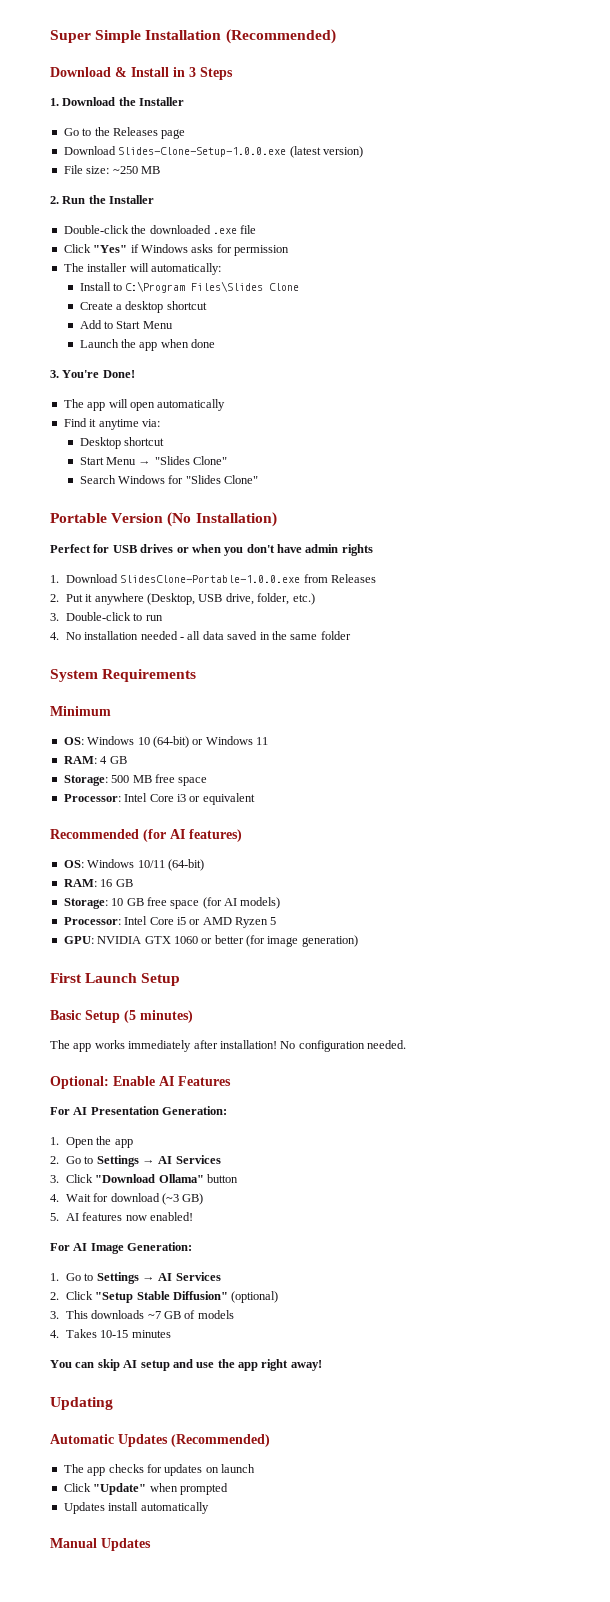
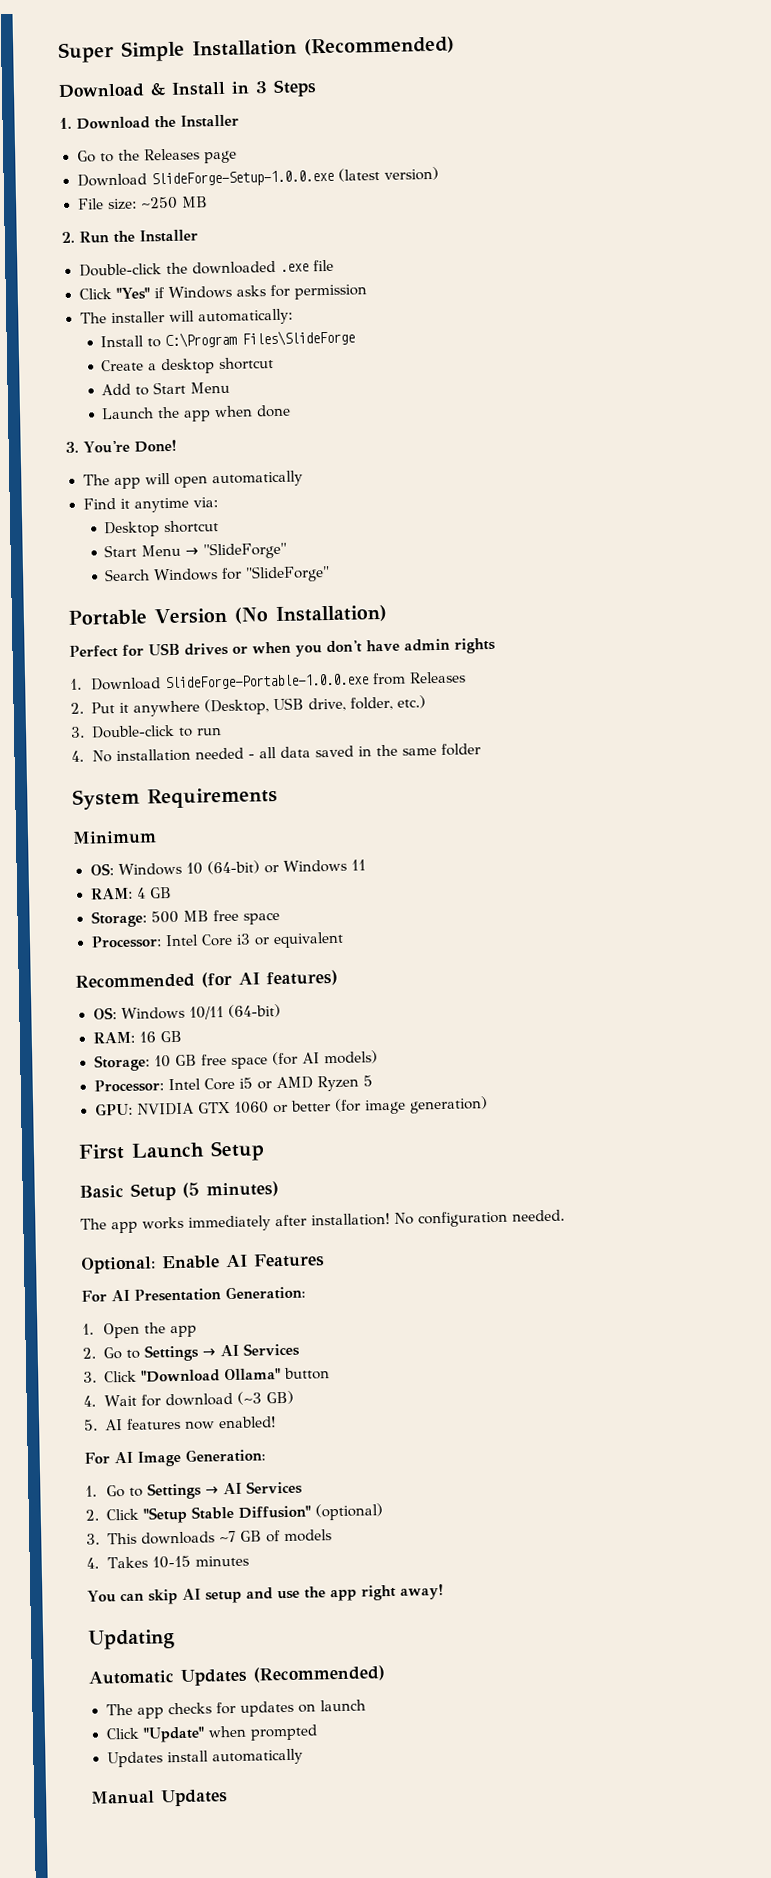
- Download Slides-Clone-Setup-1.0.0.exe (latest version)
+ Download SlideForge-Setup-1.0.0.exe (latest version)
- Install to C:\Program Files\Slides Clone
+ Install to C:\Program Files\SlideForge
- Start Menu → "Slides Clone"
+ Start Menu → "SlideForge"
- Search Windows for "Slides Clone"
+ Search Windows for "SlideForge"
- 1. Download SlidesClone-Portable-1.0.0.exe from Releases
+ 1. Download SlideForge-Portable-1.0.0.exe from Releases

